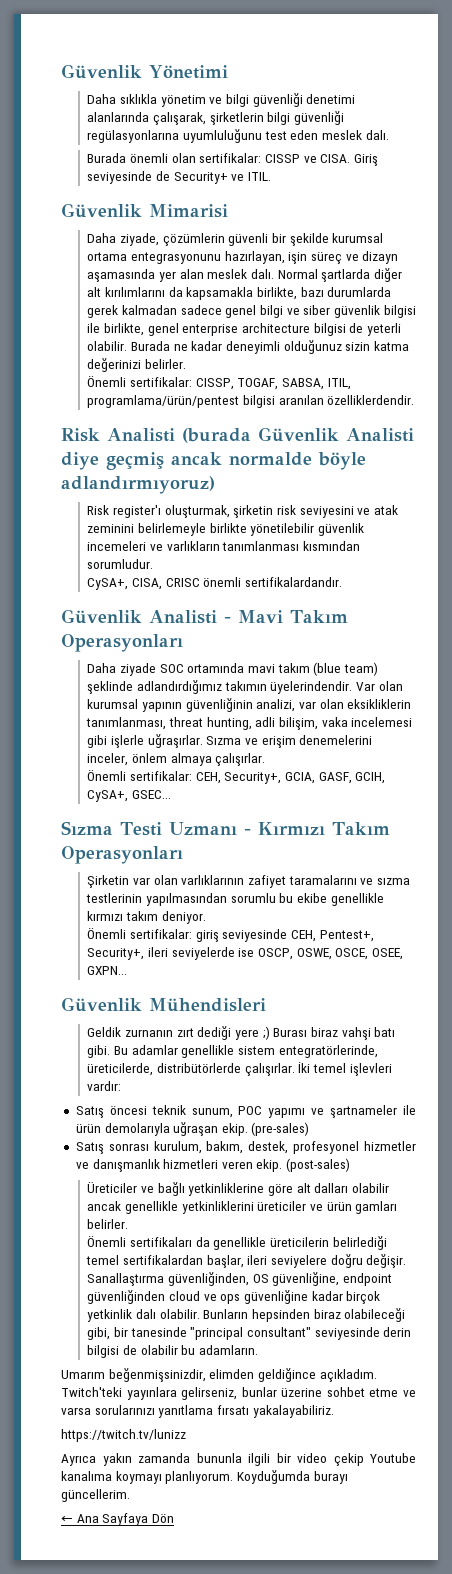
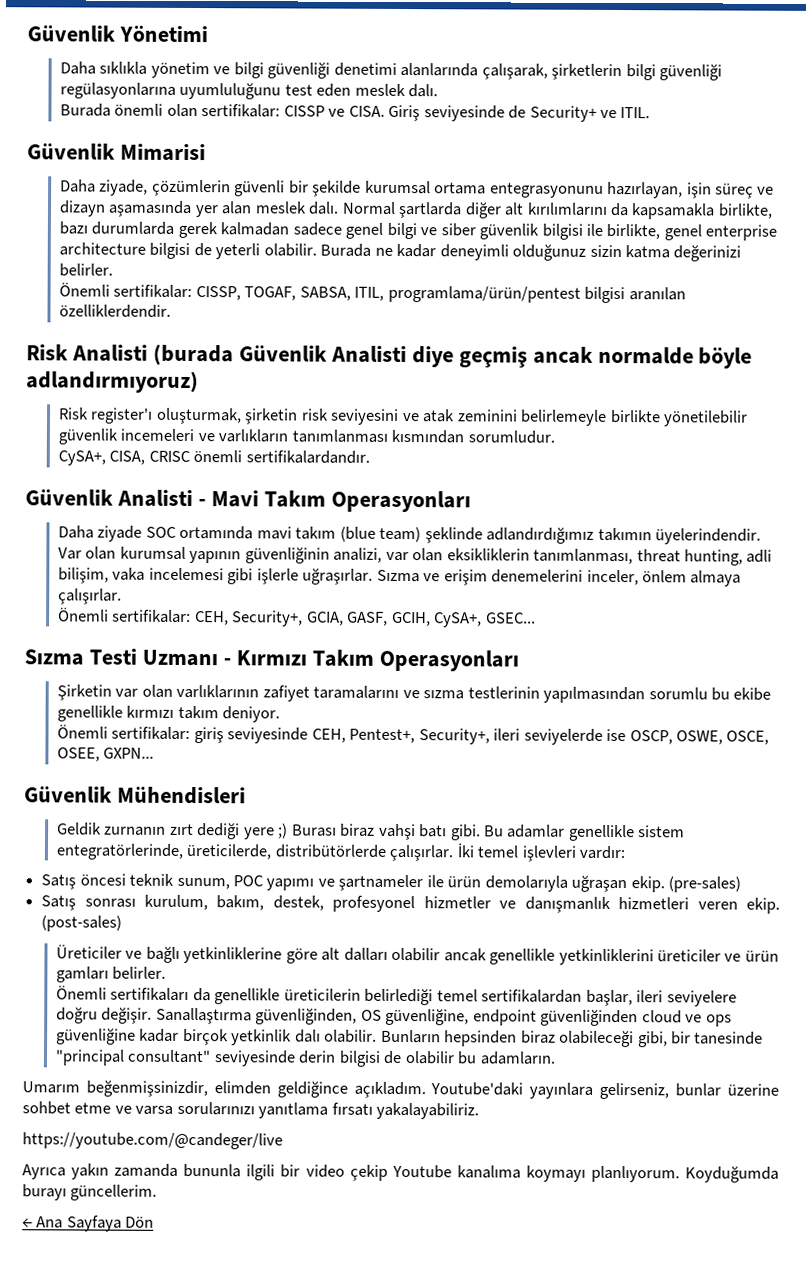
- Twitch'teki yayınlara gelirseniz, bunlar üzerine sohbet etme ve varsa sorularınızı yanıtlama fırsatı yakalayabiliriz.
+ Youtube'daki yayınlara gelirseniz, bunlar üzerine sohbet etme ve varsa sorularınızı yanıtlama fırsatı yakalayabiliriz.
- https://twitch.tv/lunizz
+ https://youtube.com/@candeger/live

